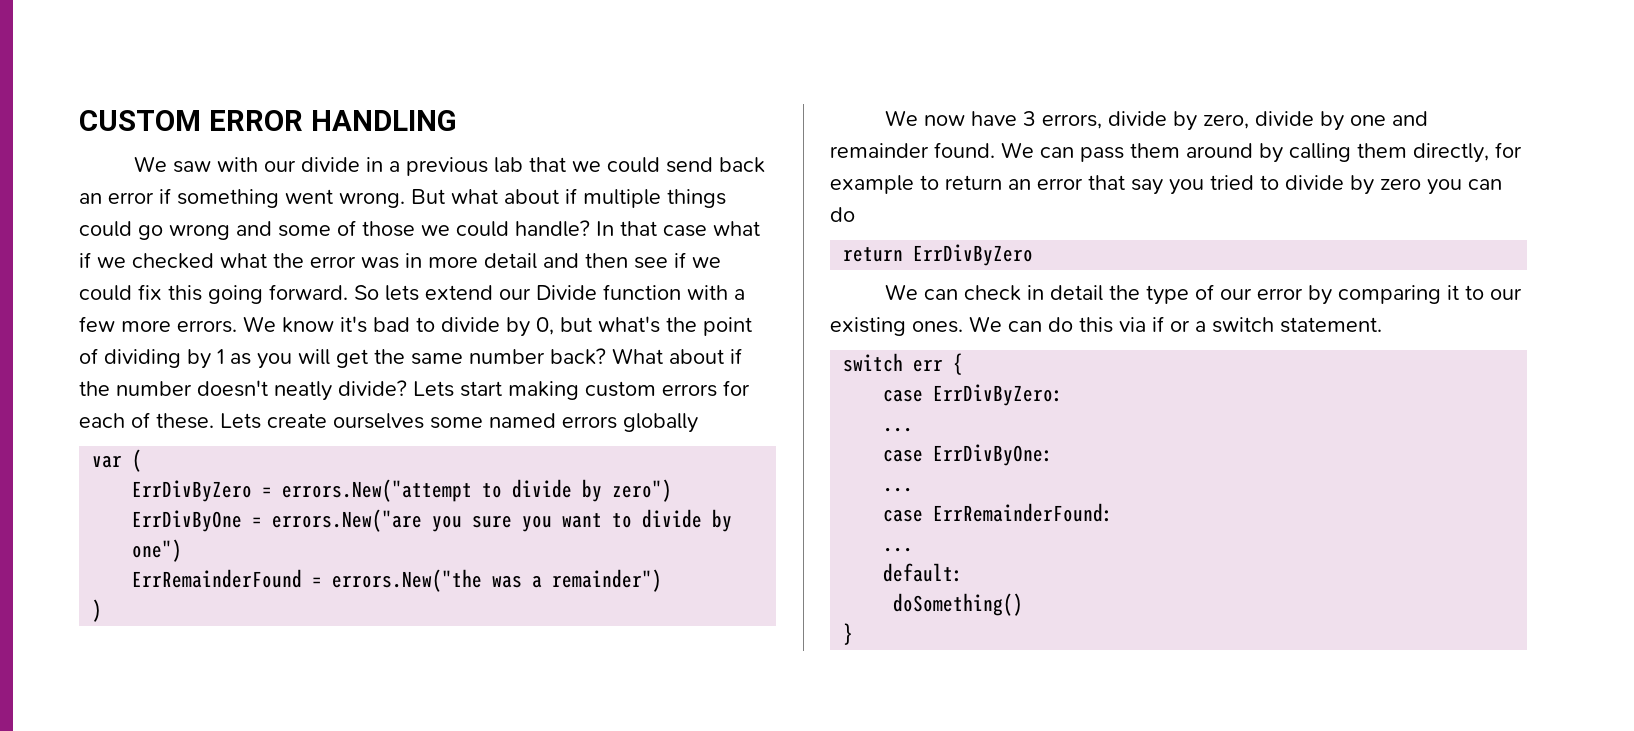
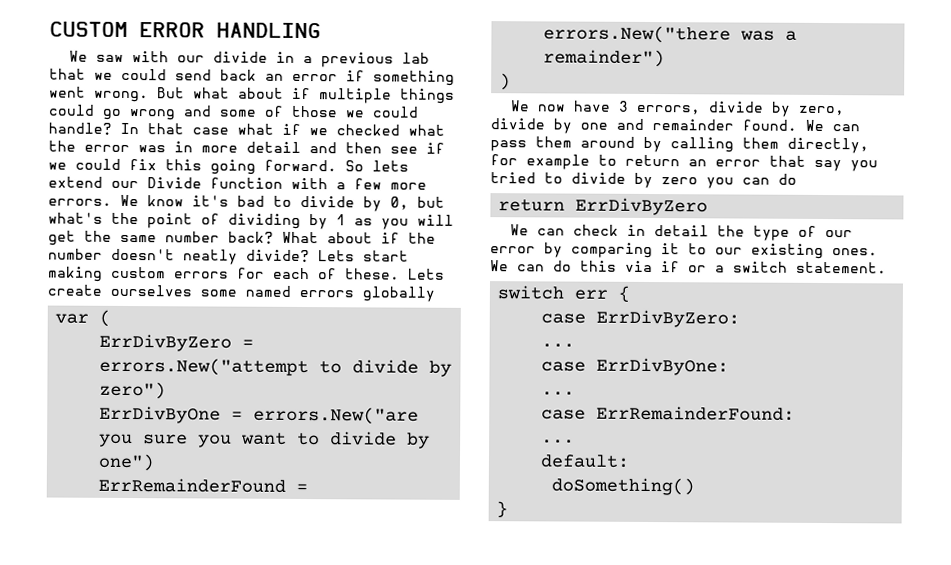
- ErrRemainderFound = errors.New("the was a remainder")
+ ErrRemainderFound = errors.New("there was a remainder")

